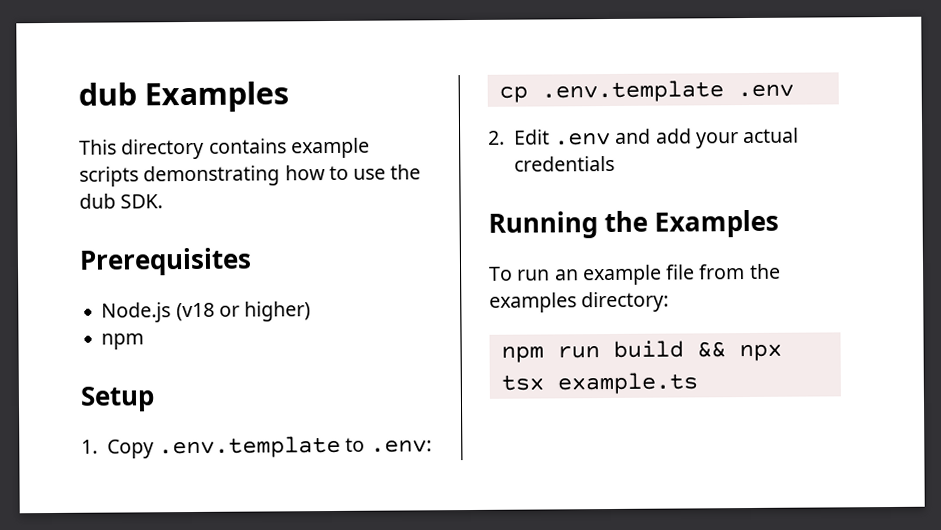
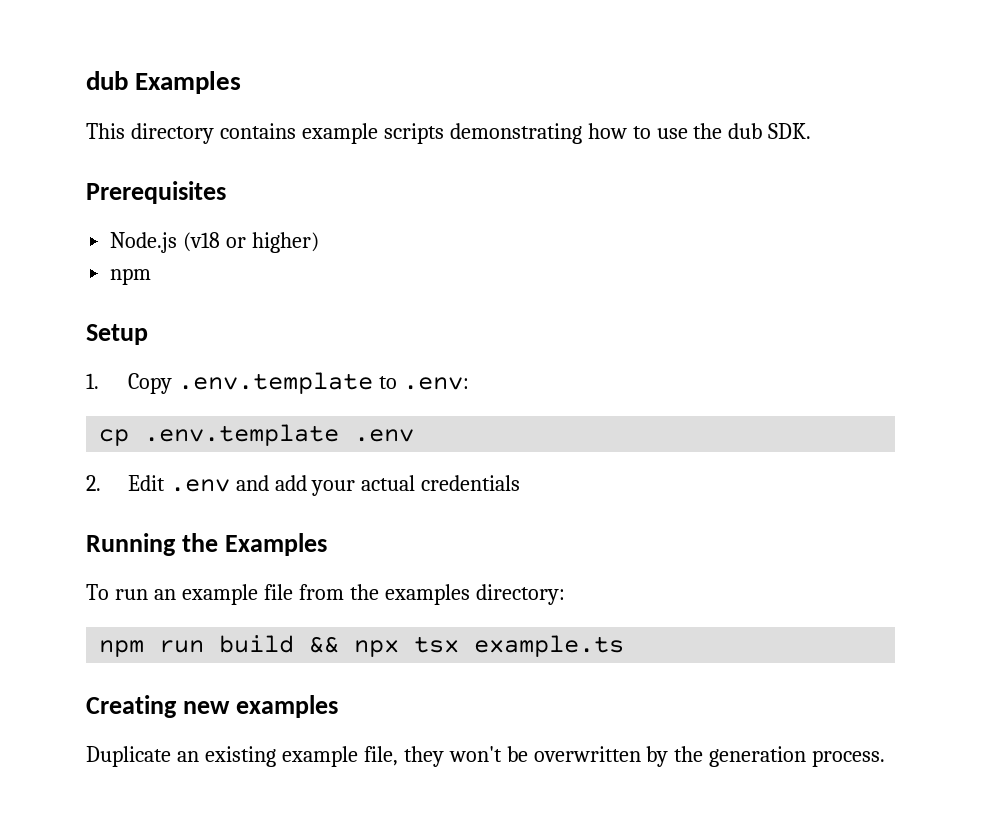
+ Creating new examples
+ Duplicate an existing example file, they won't be overwritten by the generation process.

